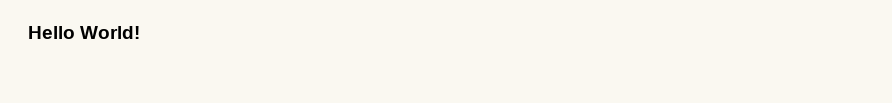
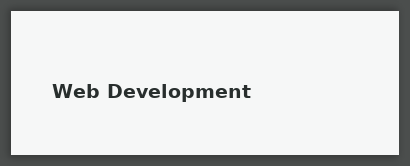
- Hello World!
+ Web Development

